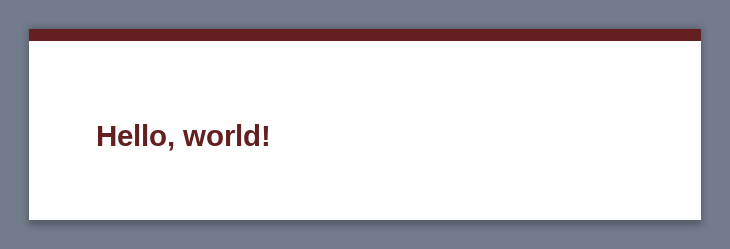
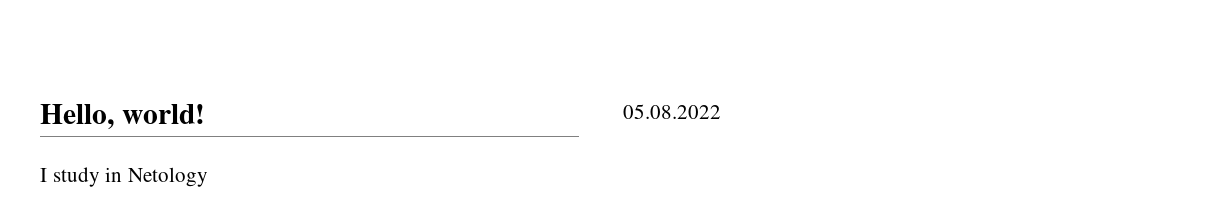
+ I study in Netology
+ 05.08.2022

